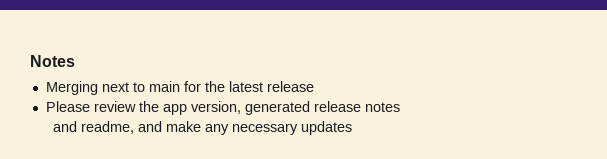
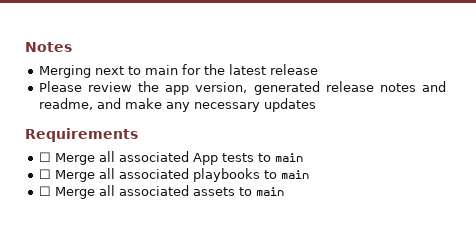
- Please review the app version, generated release notes
- and readme, and make any necessary updates
+ Please review the app version, generated release notes and readme, and make any necessary updates
+ Requirements
+ ☐ Merge all associated App tests to main
+ ☐ Merge all associated playbooks to main
+ ☐ Merge all associated assets to main

